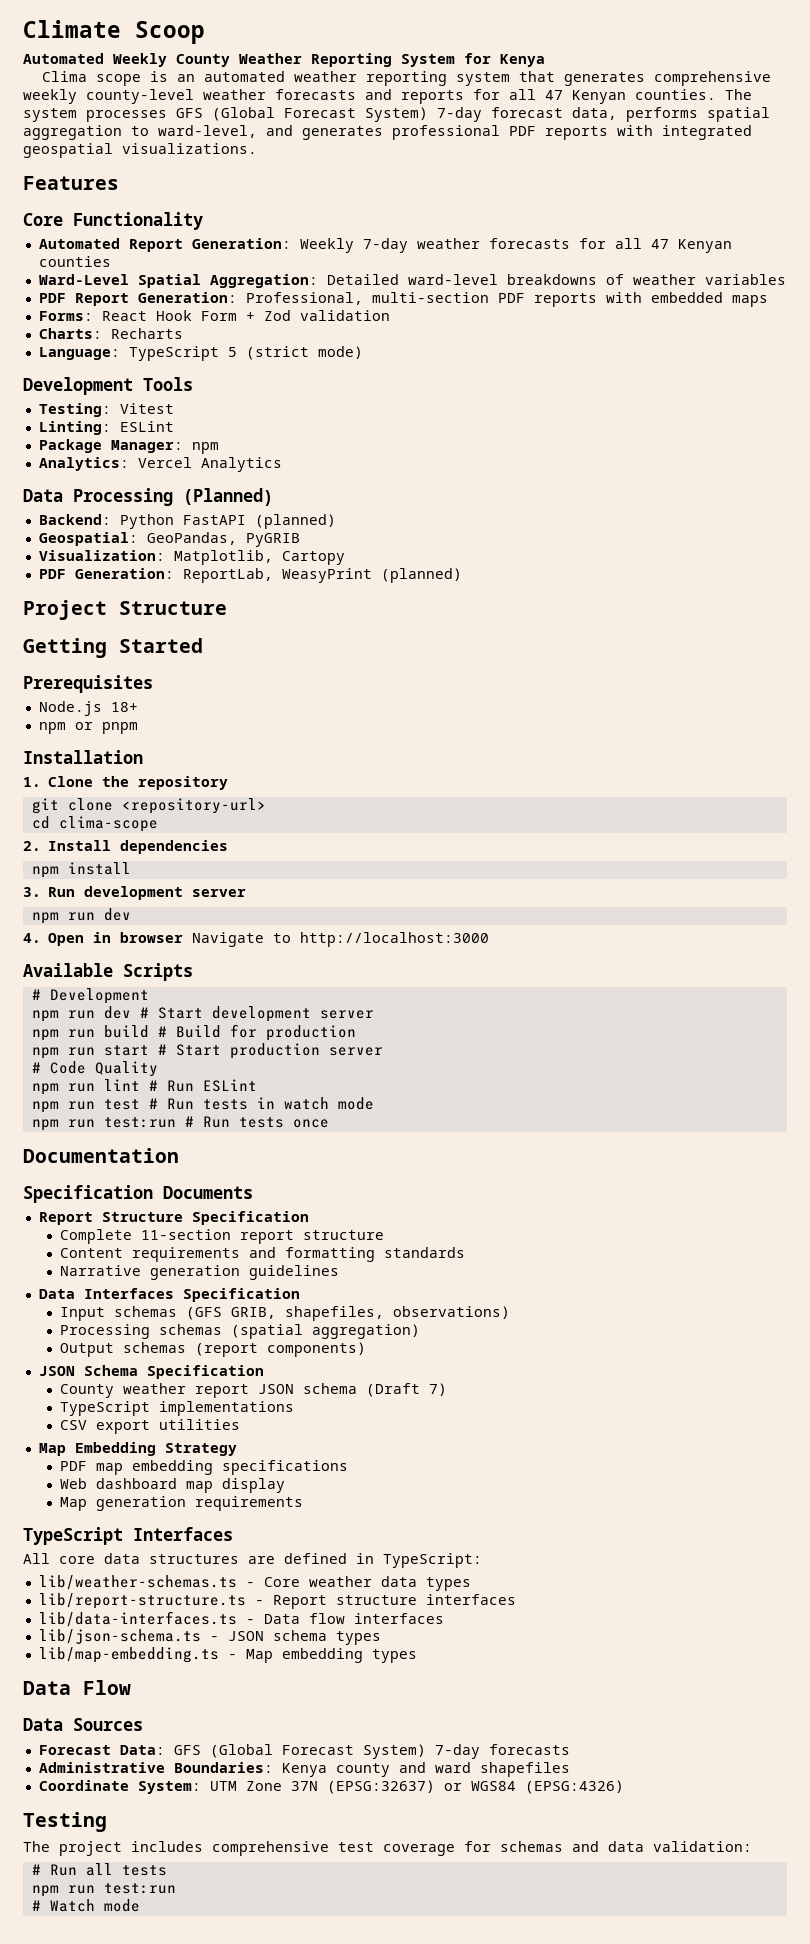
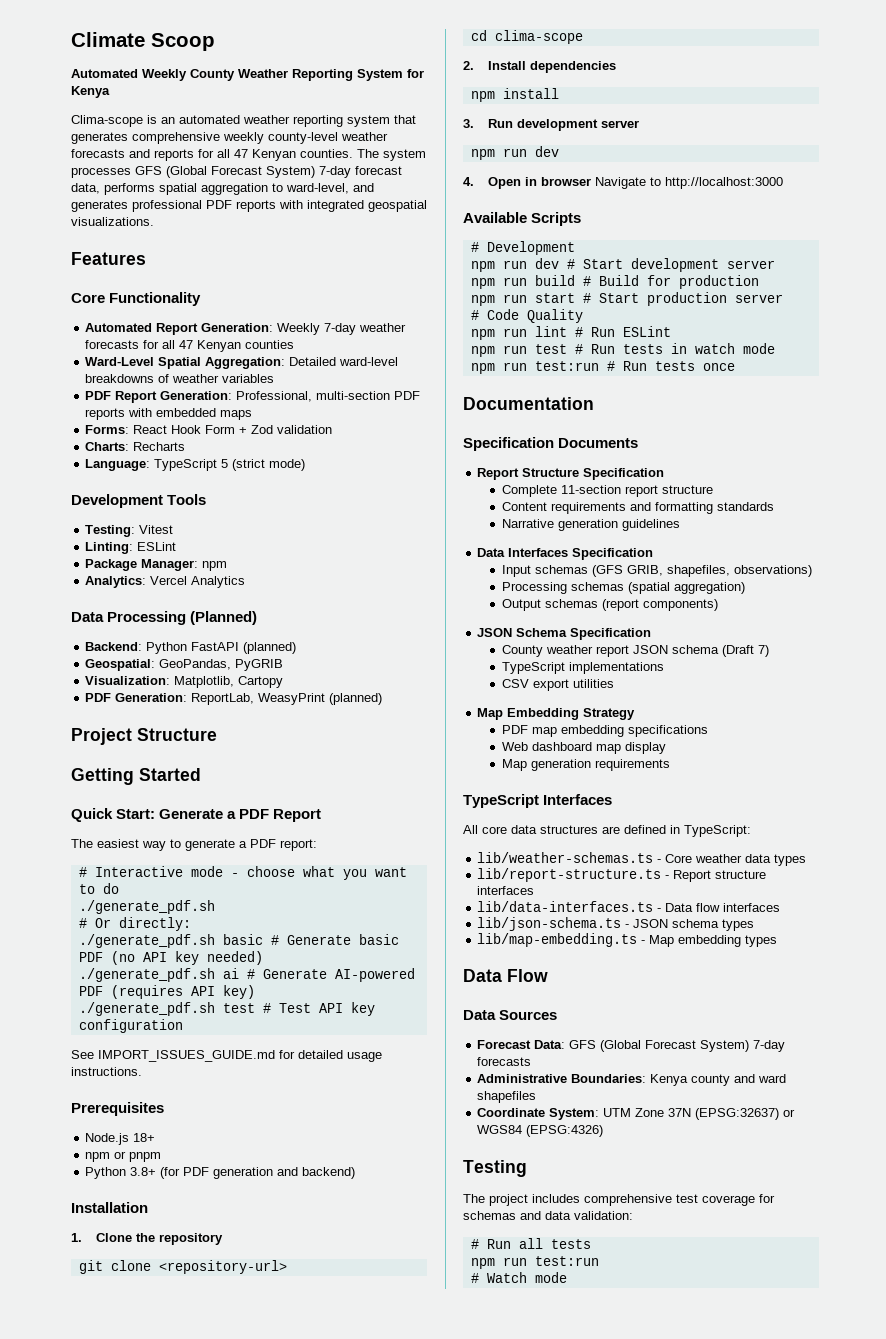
- Clima scope is an automated weather reporting system that generates comprehensive weekly county-level weather forecasts and reports for all 47 Kenyan counties.
+ Clima-scope is an automated weather reporting system that generates comprehensive weekly county-level weather forecasts and reports for all 47 Kenyan counties.
+ Quick Start: Generate a PDF Report
+ The easiest way to generate a PDF report:
+ # Interactive mode - choose what you want to do
+ ./generate_pdf.sh
+ # Or directly:
+ ./generate_pdf.sh basic # Generate basic PDF (no API key needed)
+ ./generate_pdf.sh ai # Generate AI-powered PDF (requires API key)
+ ./generate_pdf.sh test # Test API key configuration
+ See IMPORT_ISSUES_GUIDE.md for detailed usage instructions.
+ Python 3.8+ (for PDF generation and backend)

